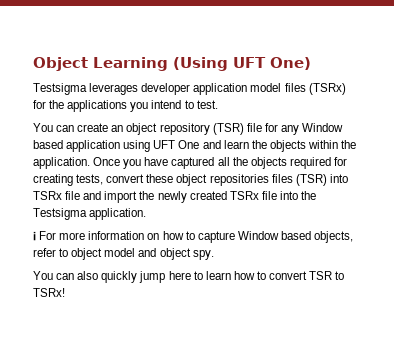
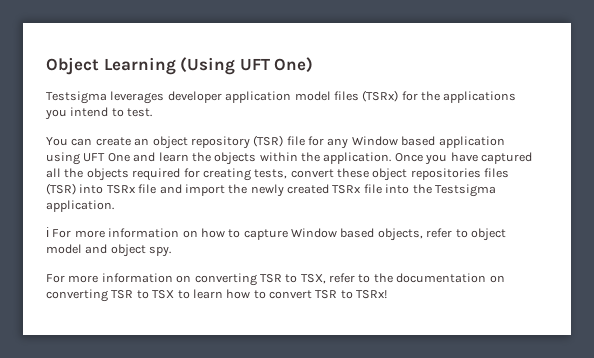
- You can also quickly jump here to learn how to convert TSR to TSRx!
+ For more information on converting TSR to TSX, refer to the documentation on converting TSR to TSX to learn how to convert TSR to TSRx!

